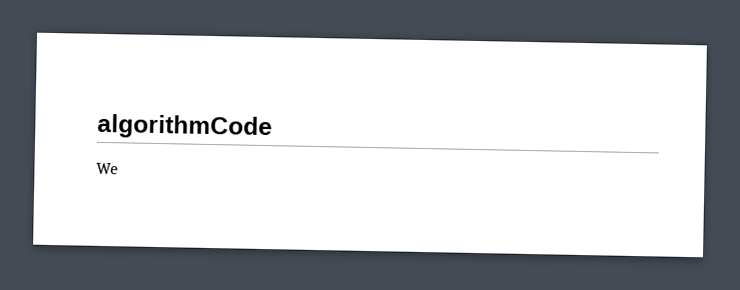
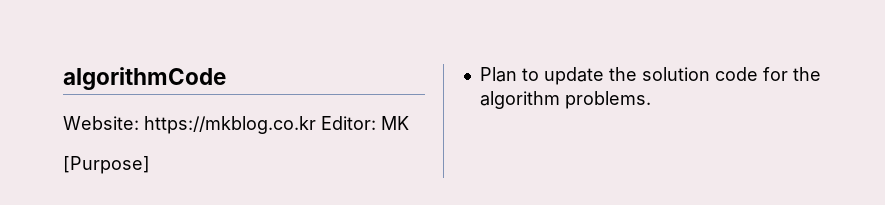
- We
+ Website: https://mkblog.co.kr Editor: MK
+ [Purpose]
+ Plan to update the solution code for the algorithm problems.

